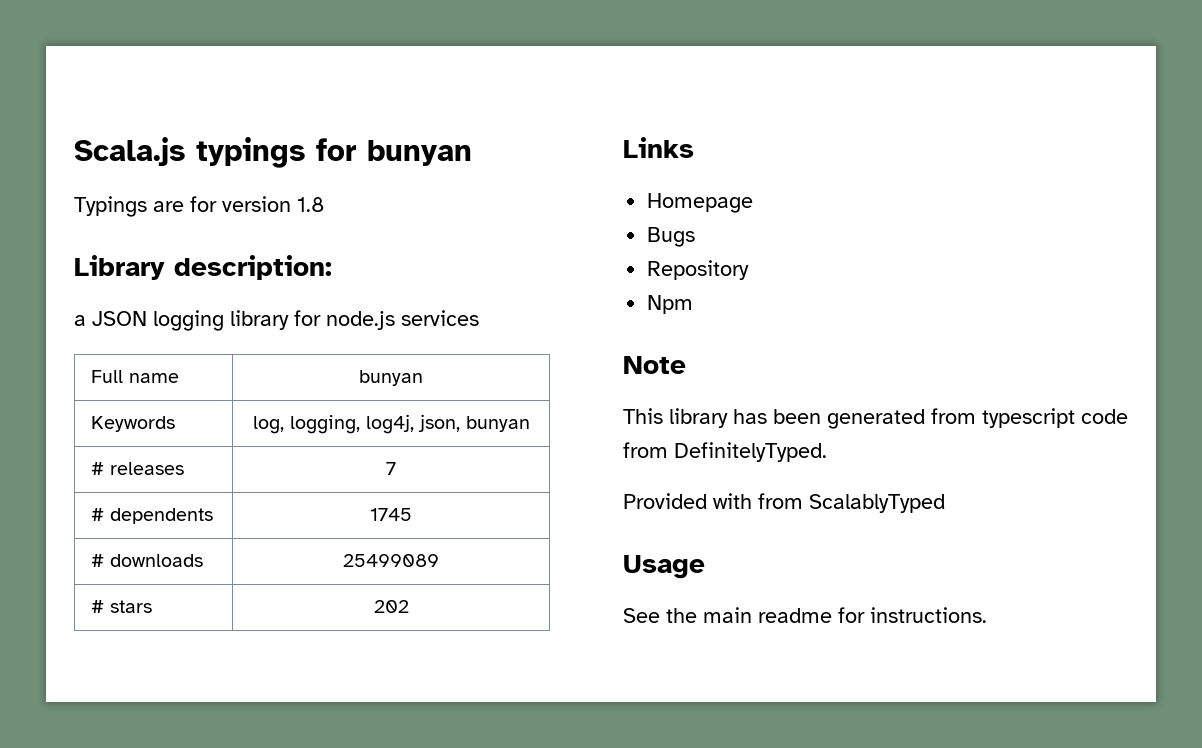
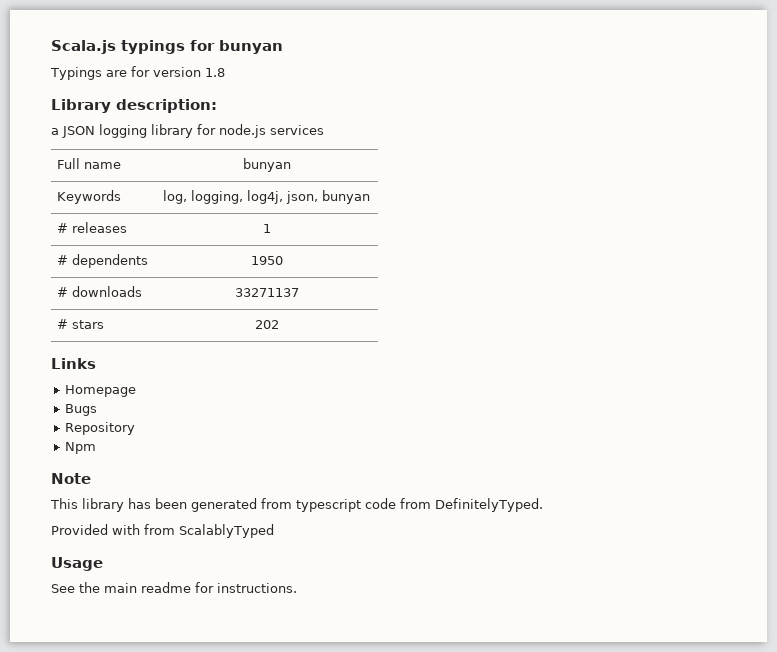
- # releases | 7
+ # releases | 1
- # dependents | 1745
+ # dependents | 1950
- # downloads | 25499089
+ # downloads | 33271137

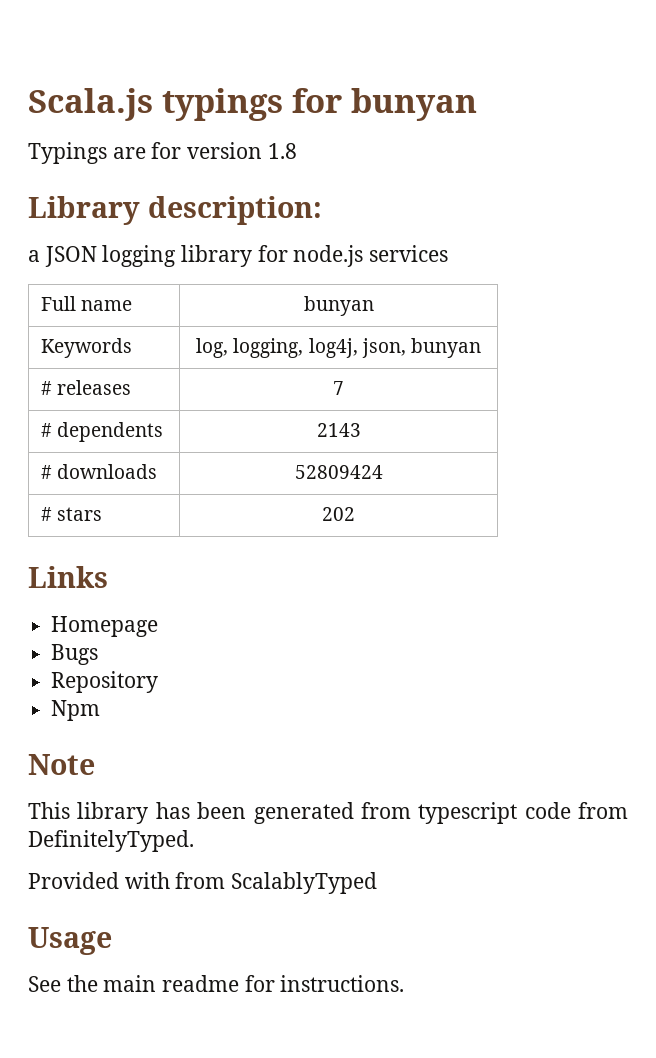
- # releases | 1
+ # releases | 7
- # dependents | 1950
+ # dependents | 2143
- # downloads | 33271137
+ # downloads | 52809424

